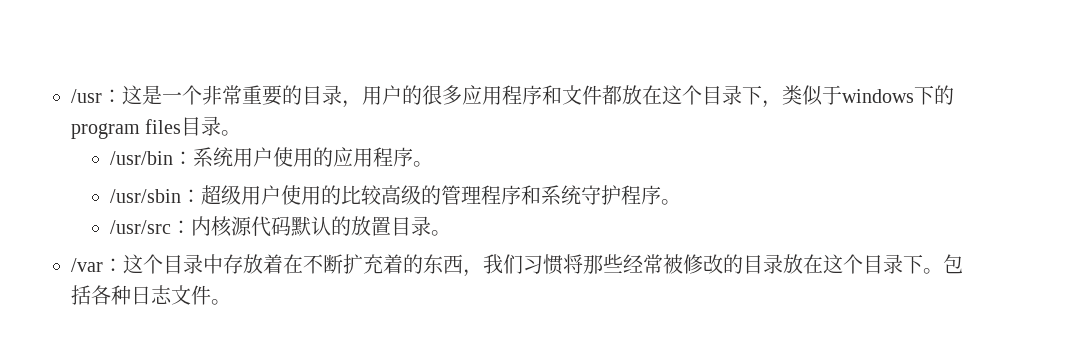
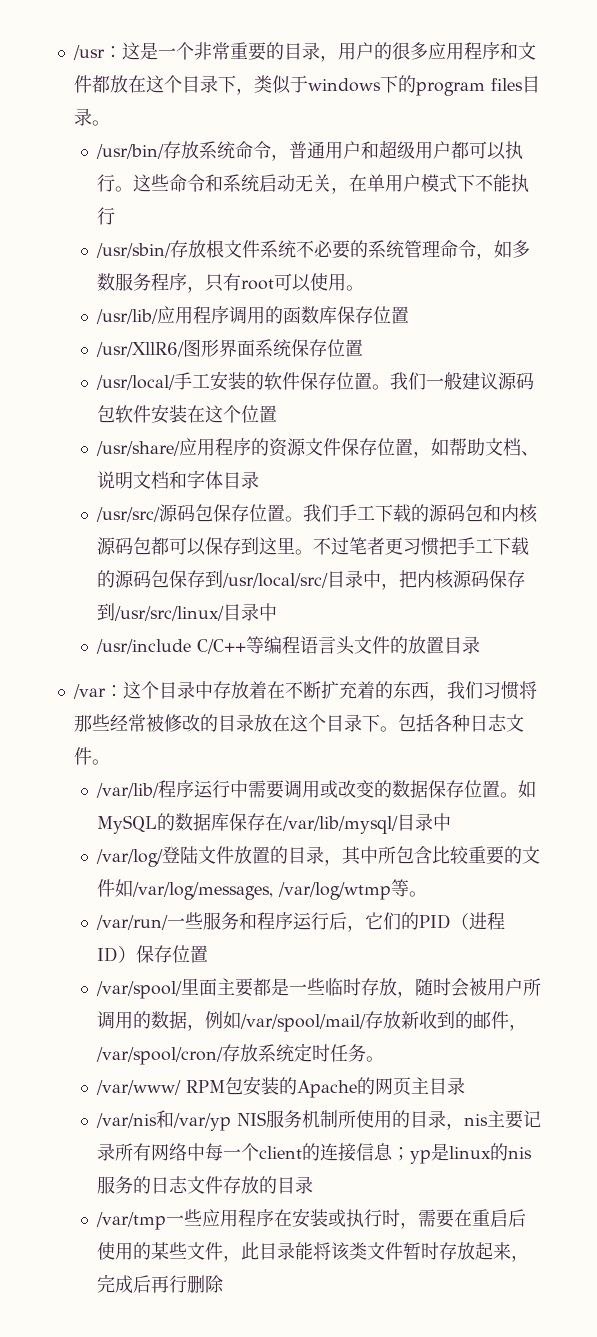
- /usr/bin：系统用户使用的应用程序。
- /usr/sbin：超级用户使用的比较高级的管理程序和系统守护程序。
- /usr/src：内核源代码默认的放置目录。
+ /usr/bin/存放系统命令，普通用户和超级用户都可以执行。这些命令和系统启动无关，在单用户模式下不能执行
+ /usr/sbin/存放根文件系统不必要的系统管理命令，如多数服务程序，只有root可以使用。
+ /usr/lib/应用程序调用的函数库保存位置
+ /usr/XllR6/图形界面系统保存位置
+ /usr/local/手工安装的软件保存位置。我们一般建议源码包软件安装在这个位置
+ /usr/share/应用程序的资源文件保存位置，如帮助文档、说明文档和字体目录
+ /usr/src/源码包保存位置。我们手工下载的源码包和内核源码包都可以保存到这里。不过笔者更习惯把手工下载的源码包保存到/usr/local/src/目录中，把内核源码保存到/usr/src/linux/目录中
+ /usr/include C/C++等编程语言头文件的放置目录
+ /var/lib/程序运行中需要调用或改变的数据保存位置。如MySQL的数据库保存在/var/lib/mysql/目录中
+ /var/log/登陆文件放置的目录，其中所包含比较重要的文件如/var/log/messages, /var/log/wtmp等。
+ /var/run/一些服务和程序运行后，它们的PID（进程ID）保存位置
+ /var/spool/里面主要都是一些临时存放，随时会被用户所调用的数据，例如/var/spool/mail/存放新收到的邮件，/var/spool/cron/存放系统定时任务。
+ /var/www/ RPM包安装的Apache的网页主目录
+ /var/nis和/var/yp NIS服务机制所使用的目录，nis主要记录所有网络中每一个client的连接信息；yp是linux的nis服务的日志文件存放的目录
+ /var/tmp一些应用程序在安装或执行时，需要在重启后使用的某些文件，此目录能将该类文件暂时存放起来，完成后再行删除

